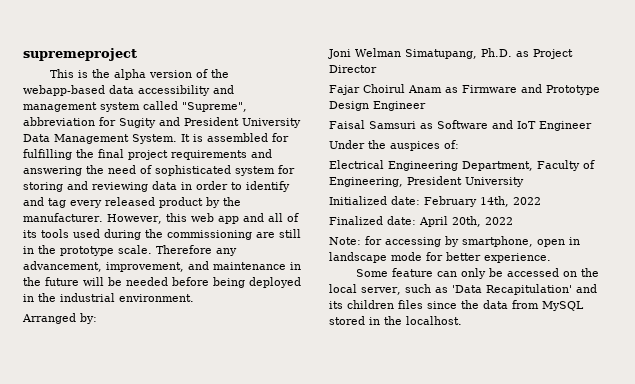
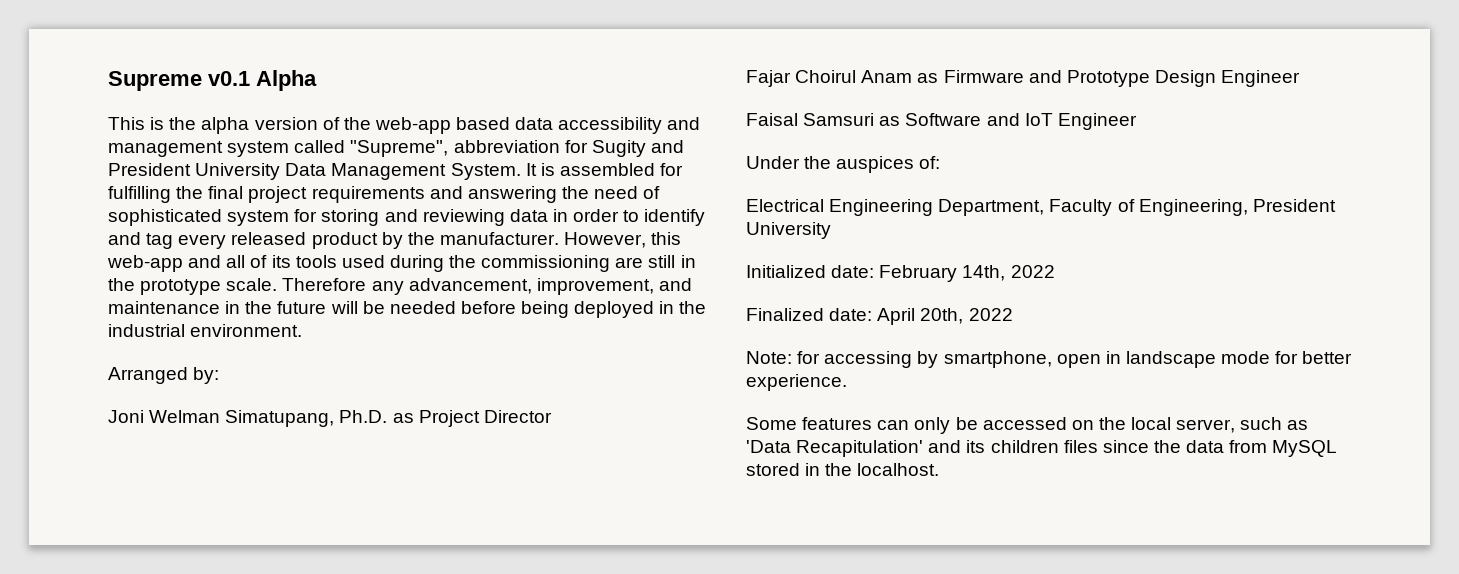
- supremeproject
+ Supreme v0.1 Alpha
- This is the alpha version of the webapp-based data accessibility and management system called "Supreme", abbreviation for Sugity and President University Data Management System.
+ This is the alpha version of the web-app based data accessibility and management system called "Supreme", abbreviation for Sugity and President University Data Management System.
- However, this web app and all of its tools used during the commissioning are still in the prototype scale.
+ However, this web-app and all of its tools used during the commissioning are still in the prototype scale.
- Some feature can only be accessed on the local server, such as 'Data Recapitulation' and its children files since the data from MySQL stored in the localhost.
+ Some features can only be accessed on the local server, such as 'Data Recapitulation' and its children files since the data from MySQL stored in the localhost.

